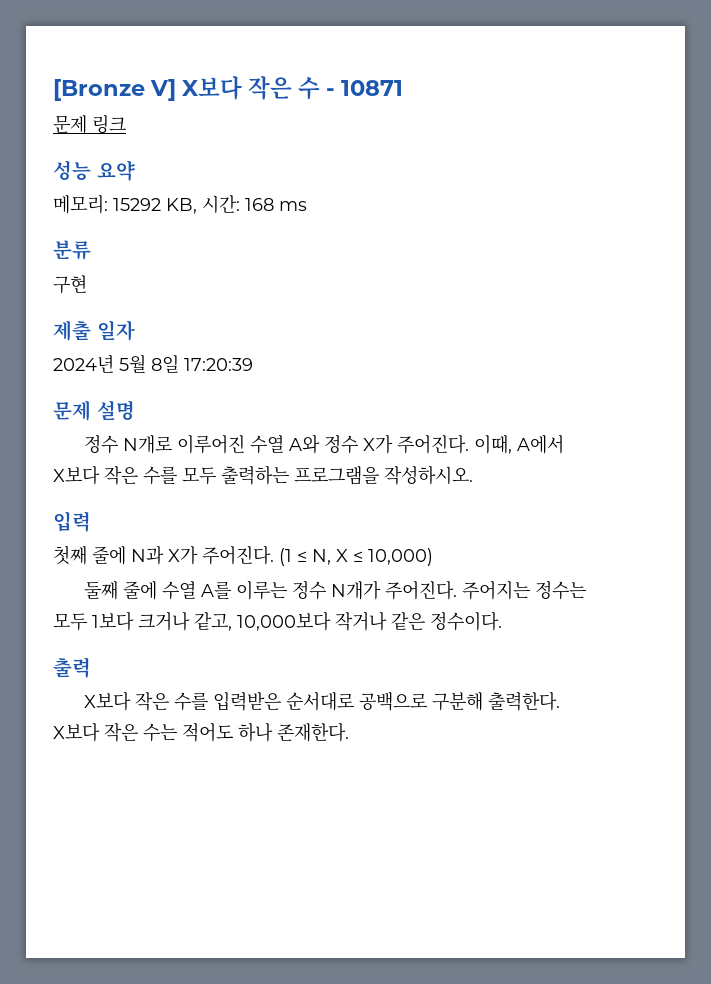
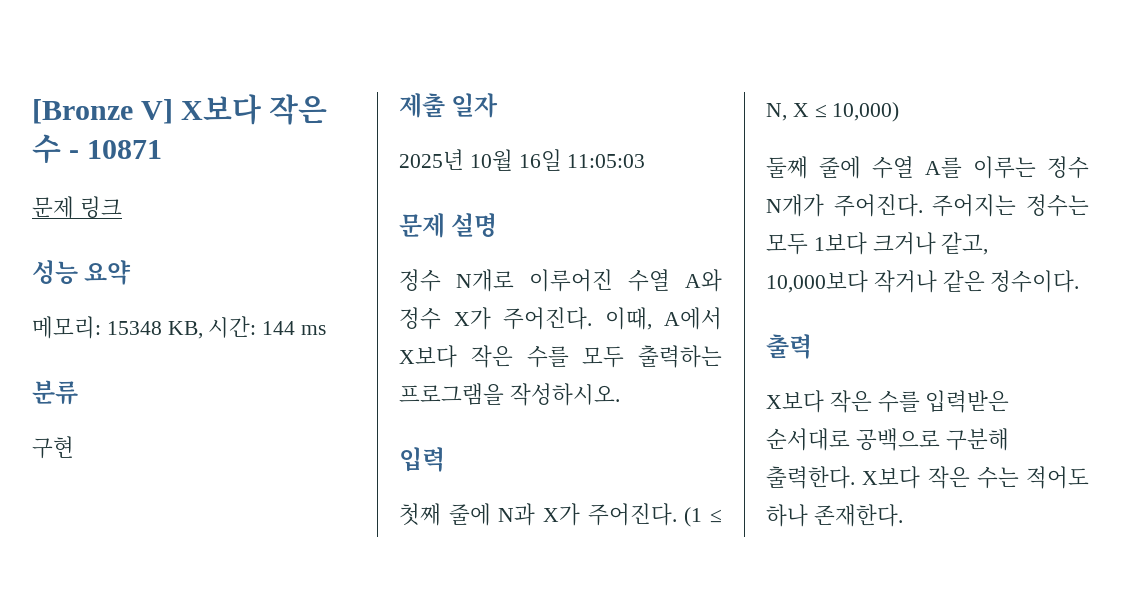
- 메모리: 15292 KB, 시간: 168 ms
+ 메모리: 15348 KB, 시간: 144 ms
- 2024년 5월 8일 17:20:39
+ 2025년 10월 16일 11:05:03

